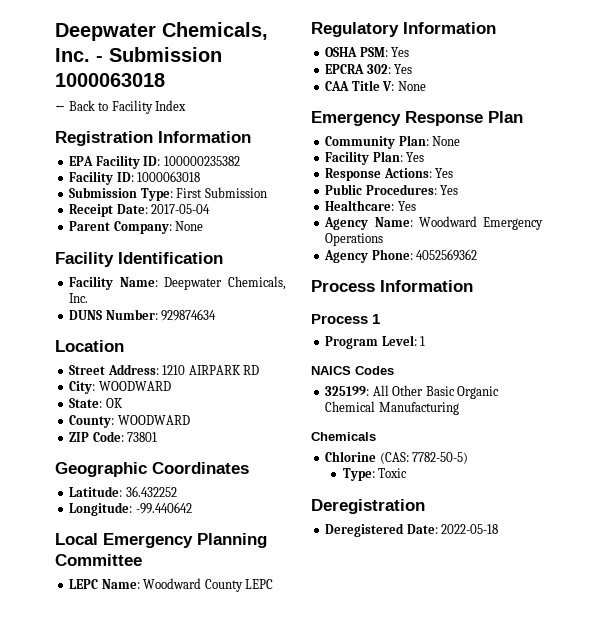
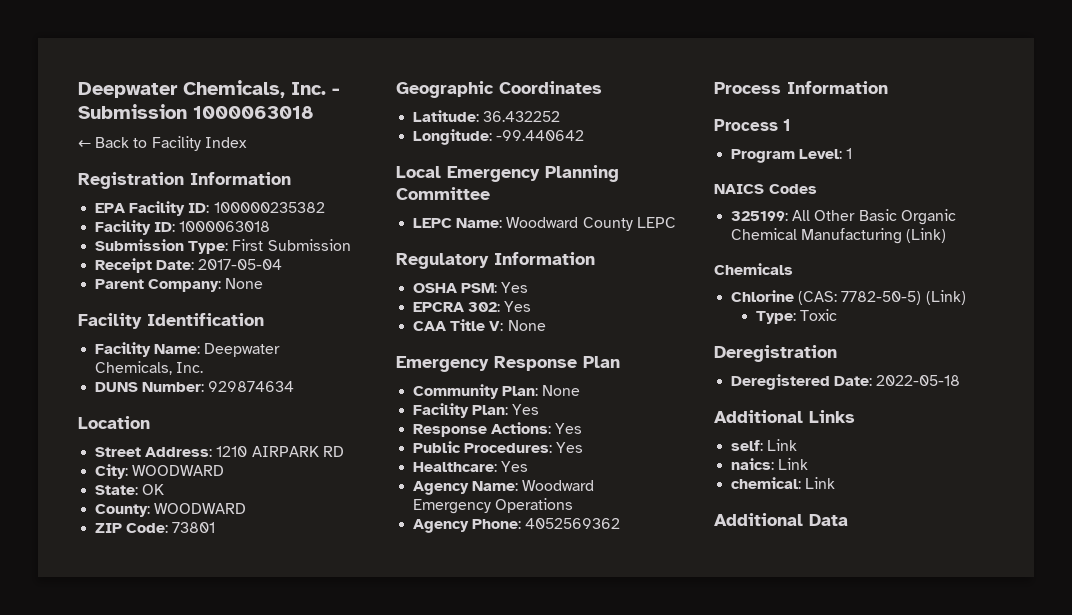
- 325199: All Other Basic Organic Chemical Manufacturing
+ 325199: All Other Basic Organic Chemical Manufacturing (Link)
- Chlorine (CAS: 7782-50-5)
+ Chlorine (CAS: 7782-50-5) (Link)
+ Additional Links
+ self: Link
+ naics: Link
+ chemical: Link
+ Additional Data

